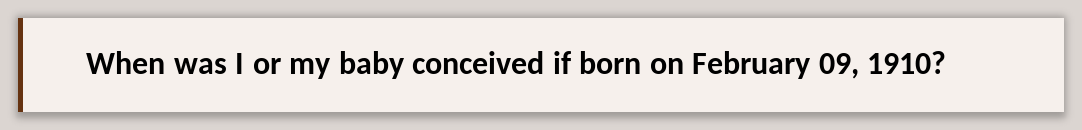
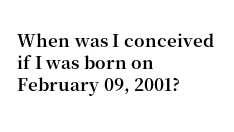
- When was I or my baby conceived if born on February 09, 1910?
+ When was I conceived if I was born on February 09, 2001?

